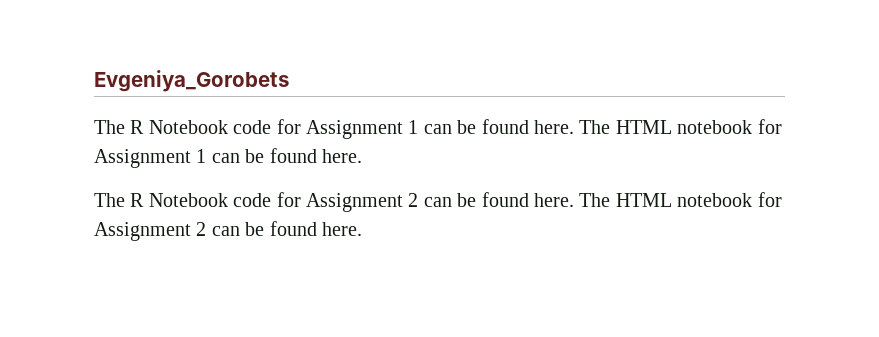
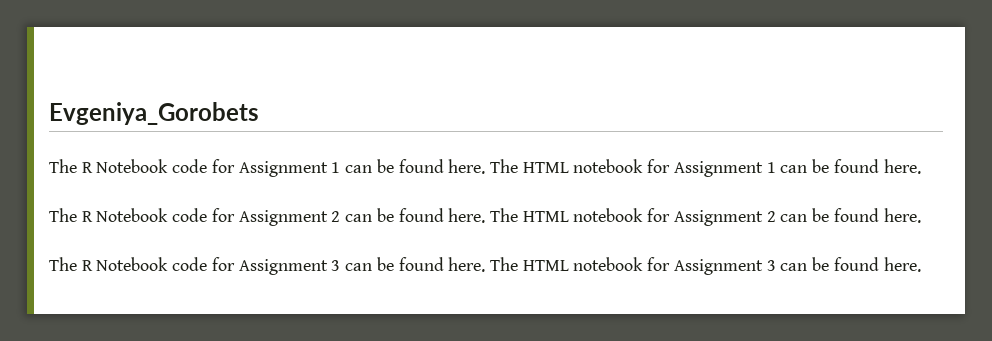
+ The R Notebook code for Assignment 3 can be found here. The HTML notebook for Assignment 3 can be found here.

